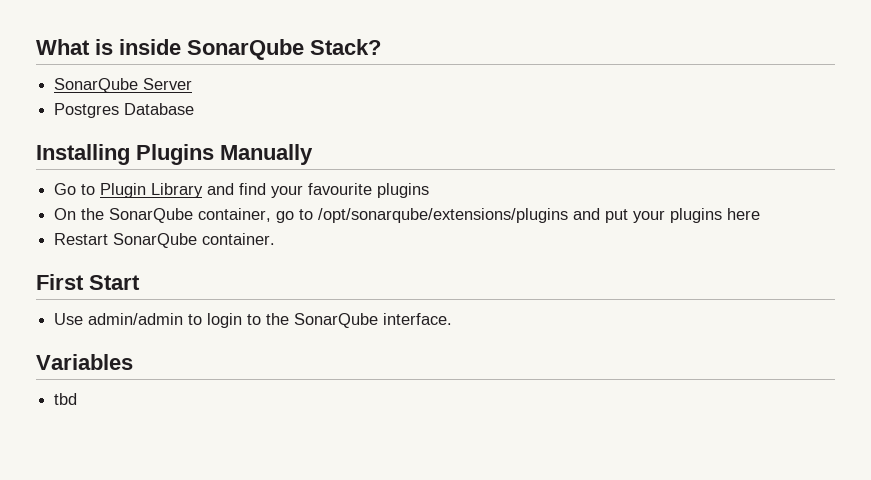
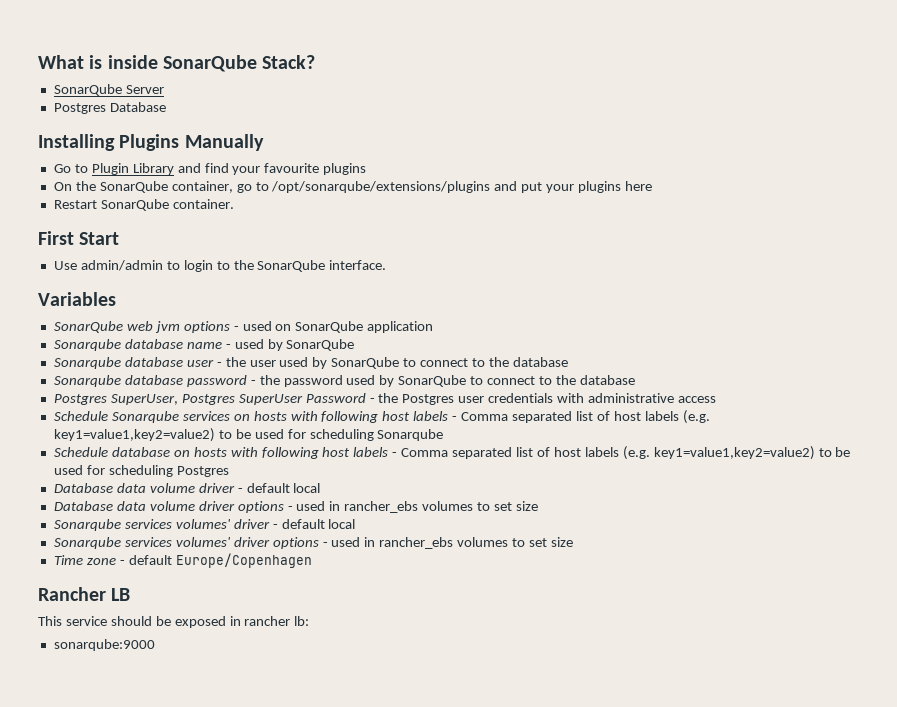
- tbd
+ SonarQube web jvm options - used on SonarQube application
+ Sonarqube database name - used by SonarQube
+ Sonarqube database user - the user used by SonarQube to connect to the database
+ Sonarqube database password - the password used by SonarQube to connect to the database
+ Postgres SuperUser, Postgres SuperUser Password - the Postgres user credentials with administrative access
+ Schedule Sonarqube services on hosts with following host labels - Comma separated list of host labels (e.g. key1=value1,key2=value2) to be used for scheduling Sonarqube
+ Schedule database on hosts with following host labels - Comma separated list of host labels (e.g. key1=value1,key2=value2) to be used for scheduling Postgres
+ Database data volume driver - default local
+ Database data volume driver options - used in rancher_ebs volumes to set size
+ Sonarqube services volumes' driver - default local
+ Sonarqube services volumes' driver options - used in rancher_ebs volumes to set size
+ Time zone - default Europe/Copenhagen
+ Rancher LB
+ This service should be exposed in rancher lb:
+ sonarqube:9000

